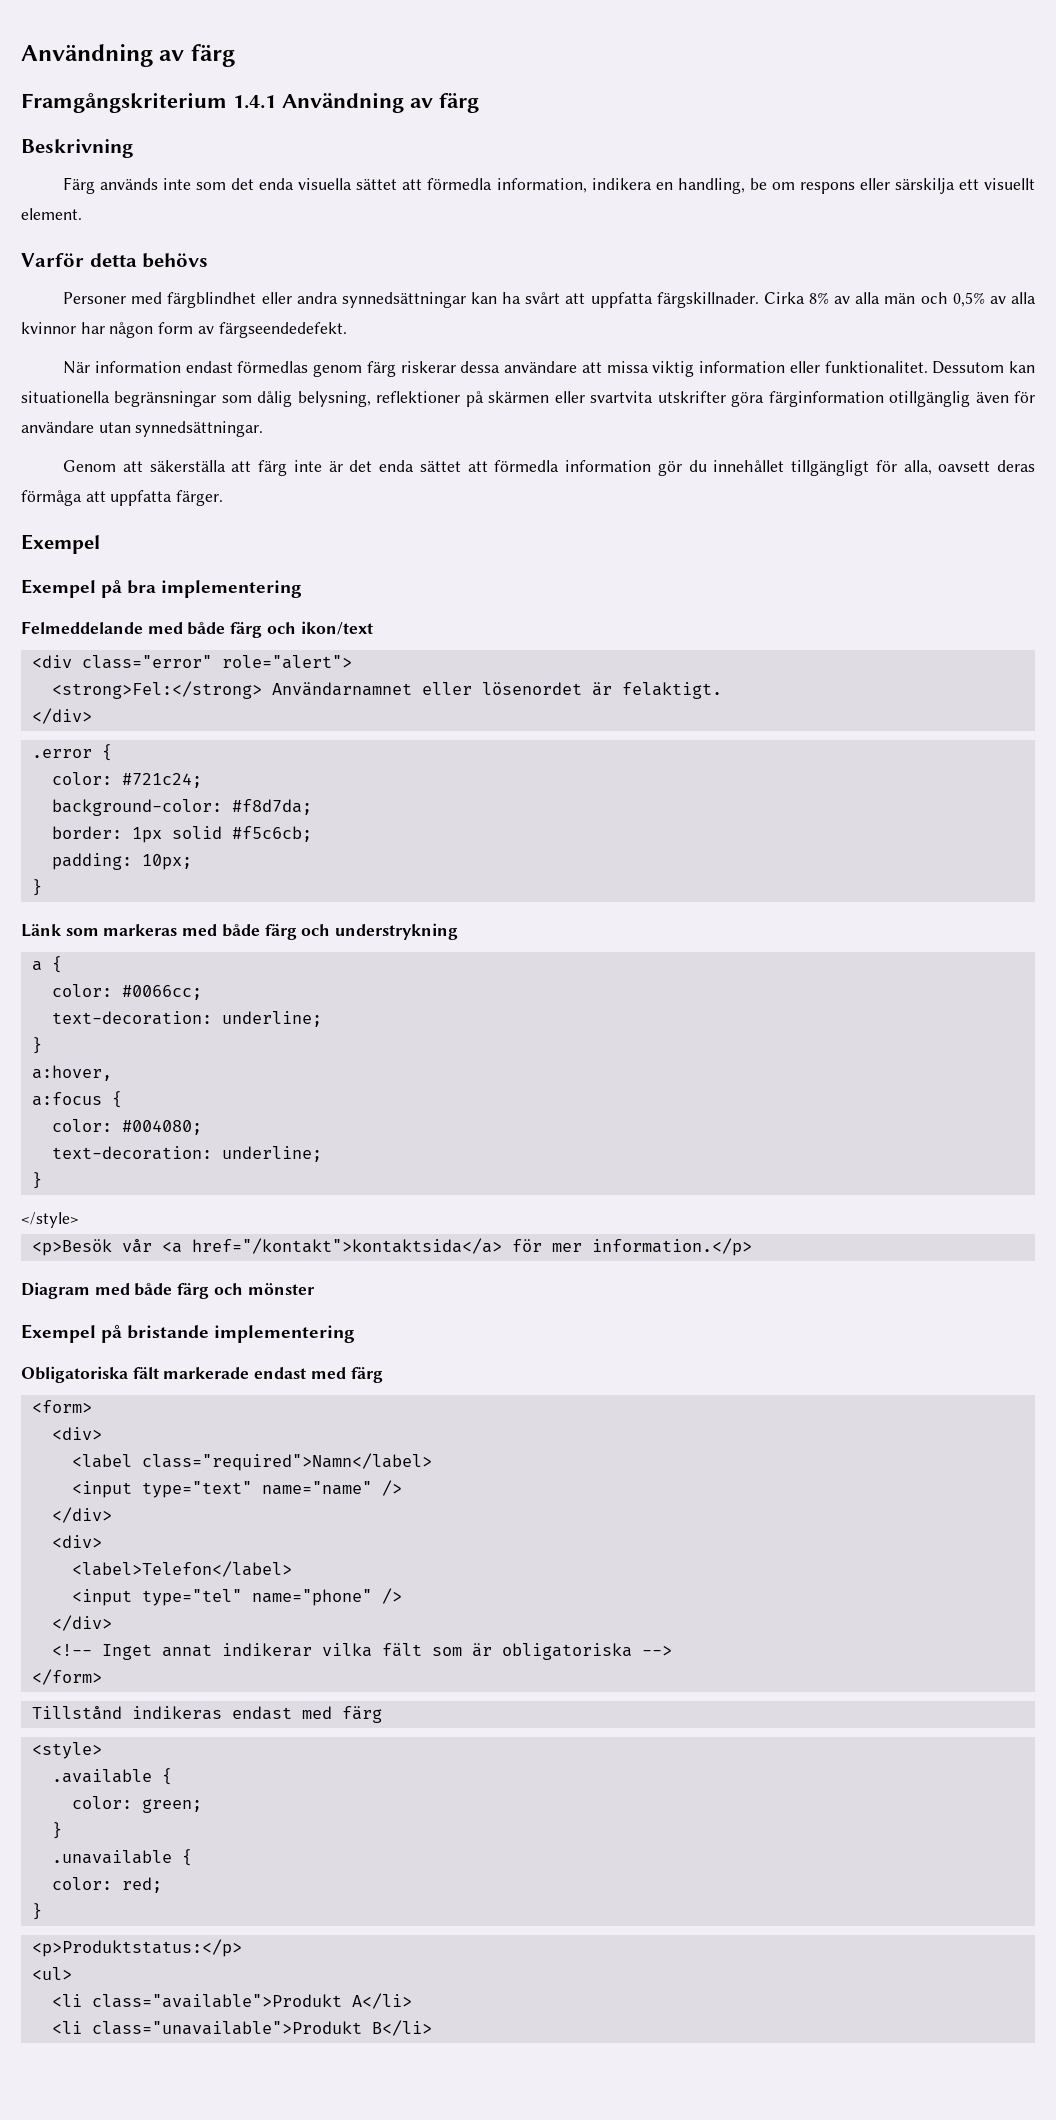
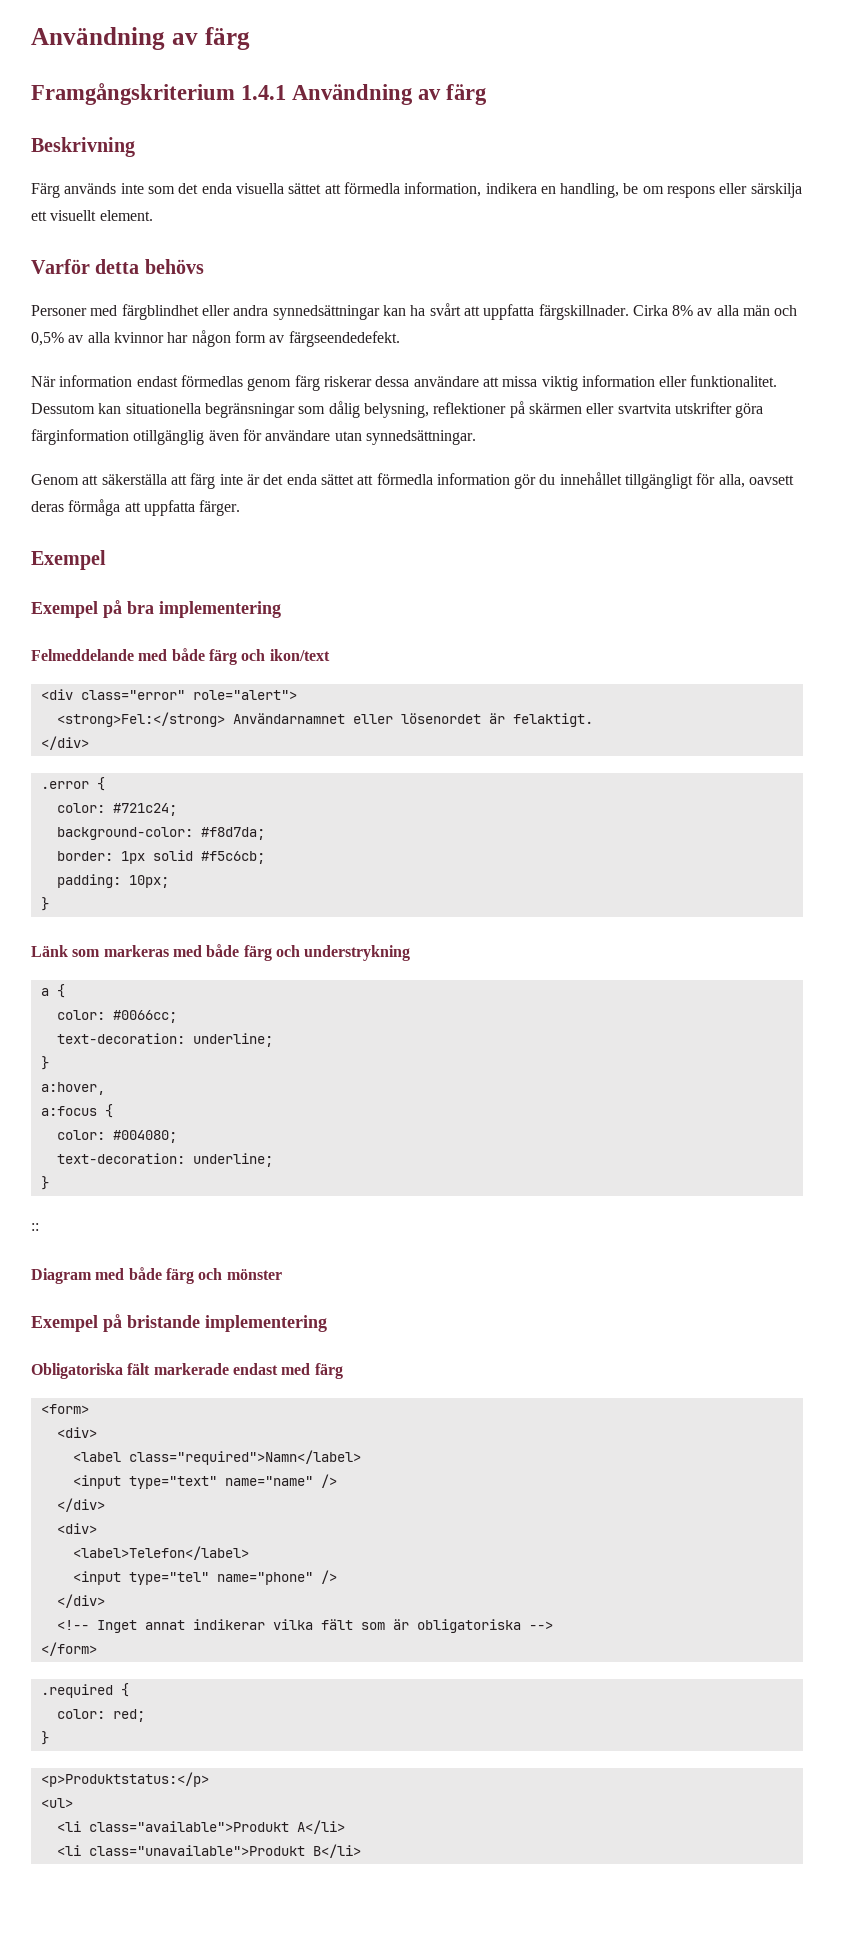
- </style>
- <p>Besök vår <a href="/kontakt">kontaktsida</a> för mer information.</p>
+ ::
- Tillstånd indikeras endast med färg
- <style>
- .available {
- color: green;
- }
- .unavailable {
+ .required {

